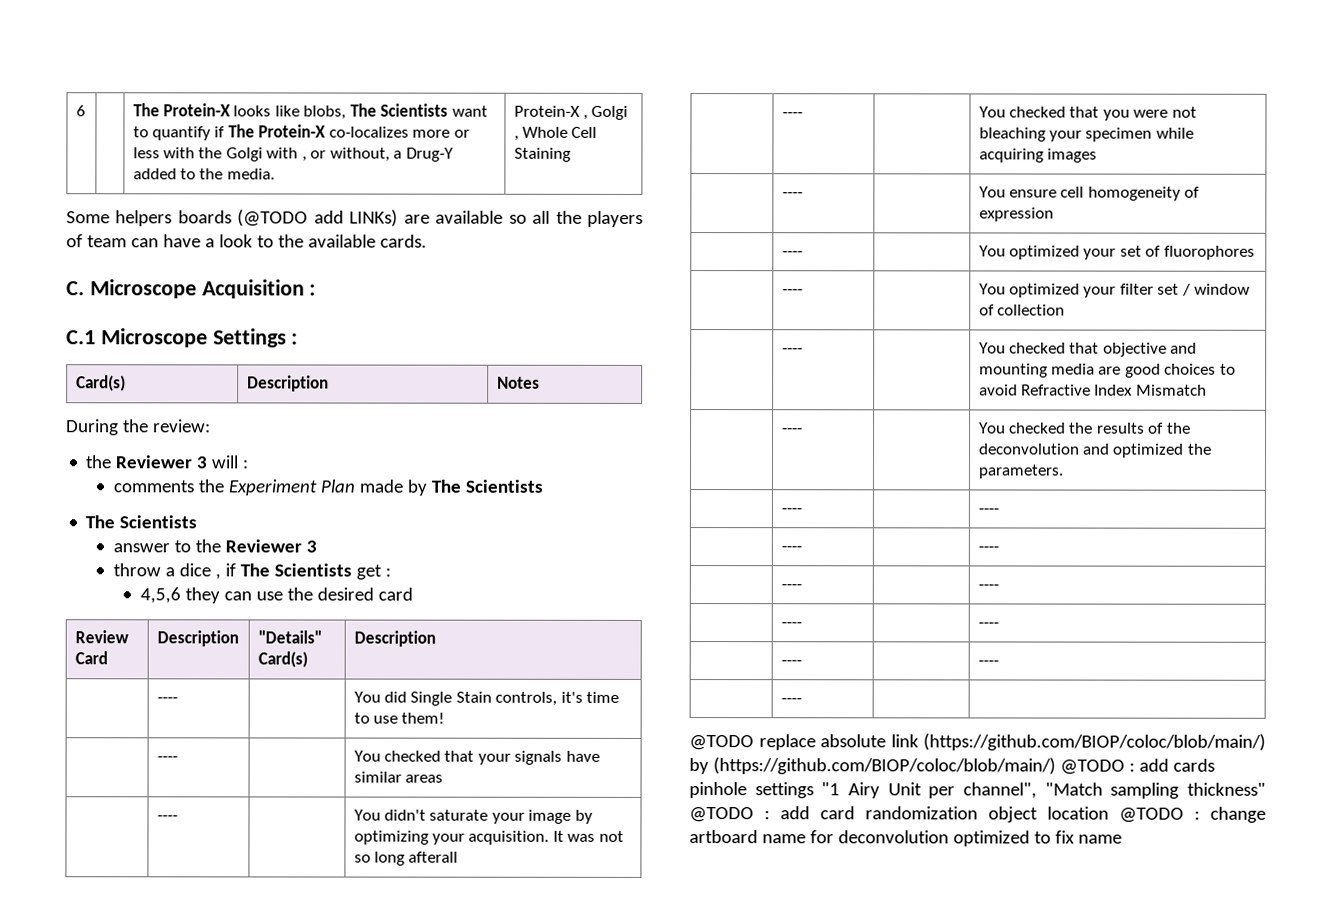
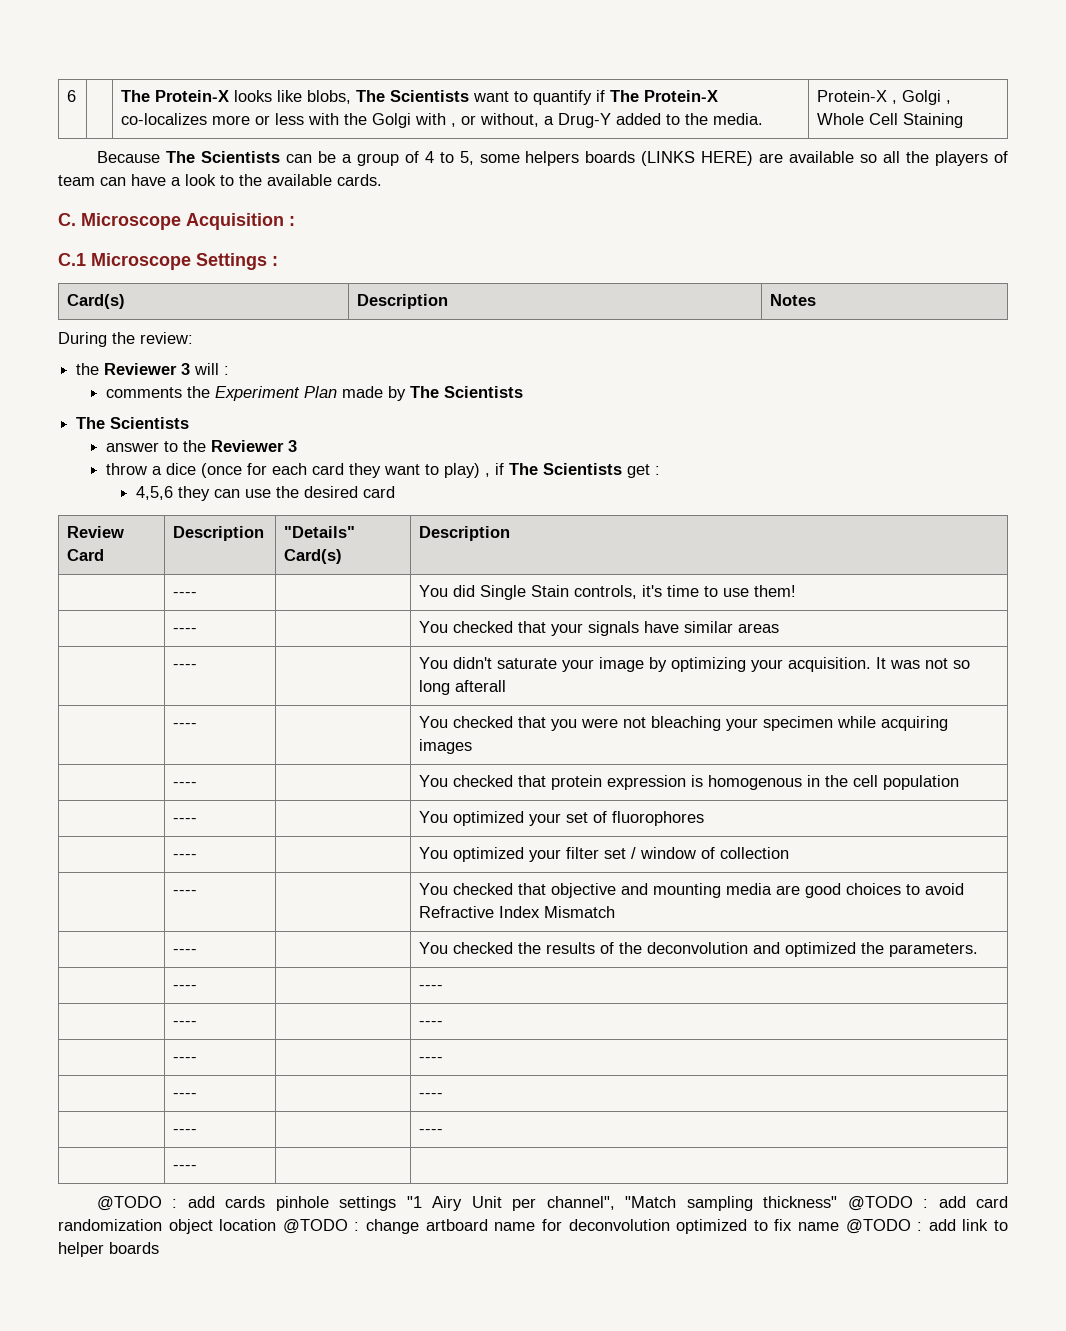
- Some helpers boards (@TODO add LINKs) are available so all the players of team can have a look to the available cards.
+ Because The Scientists can be a group of 4 to 5, some helpers boards (LINKS HERE) are available so all the players of team can have a look to the available cards.
- throw a dice , if The Scientists get :
+ throw a dice (once for each card they want to play) , if The Scientists get :
- | ---- | | You ensure cell homogeneity of expression
+ | ---- | | You checked that protein expression is homogenous in the cell population
- @TODO replace absolute link (https://github.com/BIOP/coloc/blob/main/) by (https://github.com/BIOP/coloc/blob/main/) @TODO : add cards pinhole settings "1 Airy Unit per channel", "Match sampling thickness" @TODO : add card randomization object location @TODO : change artboard name for deconvolution optimized to fix name
+ @TODO : add cards pinhole settings "1 Airy Unit per channel", "Match sampling thickness" @TODO : add card randomization object location @TODO : change artboard name for deconvolution optimized to fix name @TODO : add link to helper boards

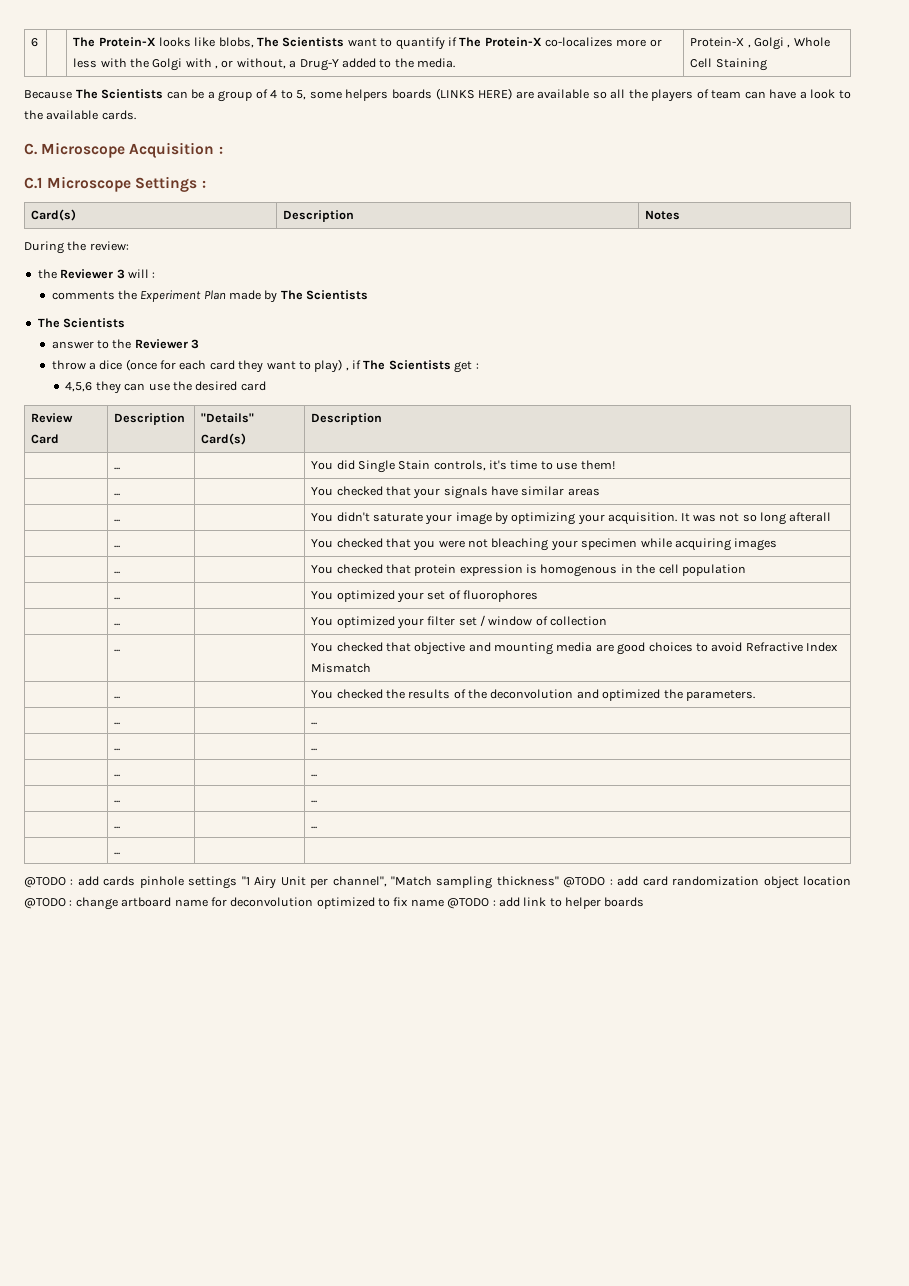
- | ---- | | You did Single Stain controls, it's time to use them!
+ | ... | | You did Single Stain controls, it's time to use them!
- | ---- | | You checked that your signals have similar areas
+ | ... | | You checked that your signals have similar areas
- | ---- | | You didn't saturate your image by optimizing your acquisition. It was not so long afterall
+ | ... | | You didn't saturate your image by optimizing your acquisition. It was not so long afterall
- | ---- | | You checked that you were not bleaching your specimen while acquiring images
+ | ... | | You checked that you were not bleaching your specimen while acquiring images
- | ---- | | You checked that protein expression is homogenous in the cell population
+ | ... | | You checked that protein expression is homogenous in the cell population
- | ---- | | You optimized your set of fluorophores
+ | ... | | You optimized your set of fluorophores
- | ---- | | You optimized your filter set / window of collection
+ | ... | | You optimized your filter set / window of collection
- | ---- | | You checked that objective and mounting media are good choices to avoid Refractive Index Mismatch
+ | ... | | You checked that objective and mounting media are good choices to avoid Refractive Index Mismatch
- | ---- | | You checked the results of the deconvolution and optimized the parameters.
- | ---- | | ----
- | ---- | | ----
- | ---- | | ----
- | ---- | | ----
- | ---- | | ----
- | ---- | |
+ | ... | | You checked the results of the deconvolution and optimized the parameters.
+ | ... | | ...
+ | ... | | ...
+ | ... | | ...
+ | ... | | ...
+ | ... | | ...
+ | ... | |

